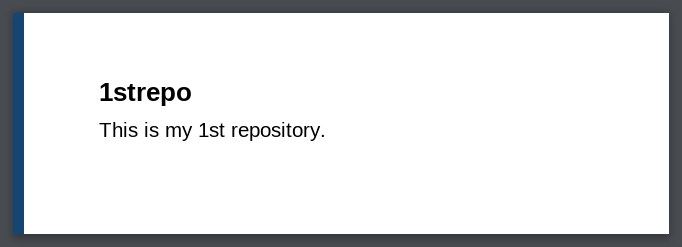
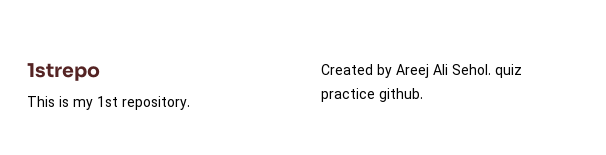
+ Created by Areej Ali Sehol. quiz practice github.

